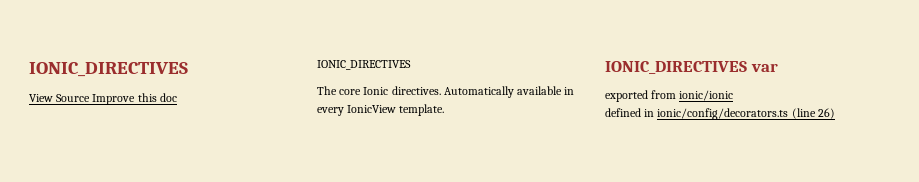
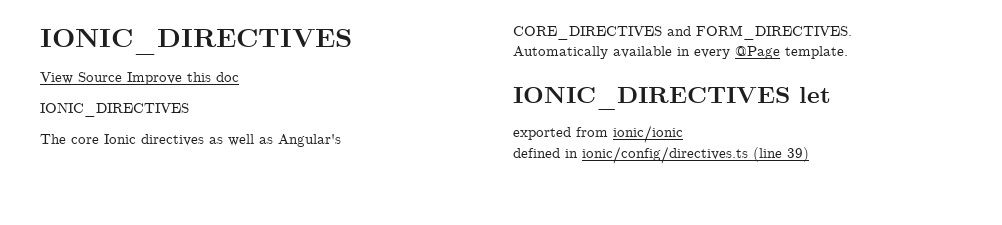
- The core Ionic directives.
+ The core Ionic directives as well as Angular's CORE_DIRECTIVES and FORM_DIRECTIVES.
- Automatically available in every IonicView template.
+ Automatically available in every @Page template.
- IONIC_DIRECTIVES var
+ IONIC_DIRECTIVES let
- defined in ionic/config/decorators.ts (line 26)
+ defined in ionic/config/directives.ts (line 39)

